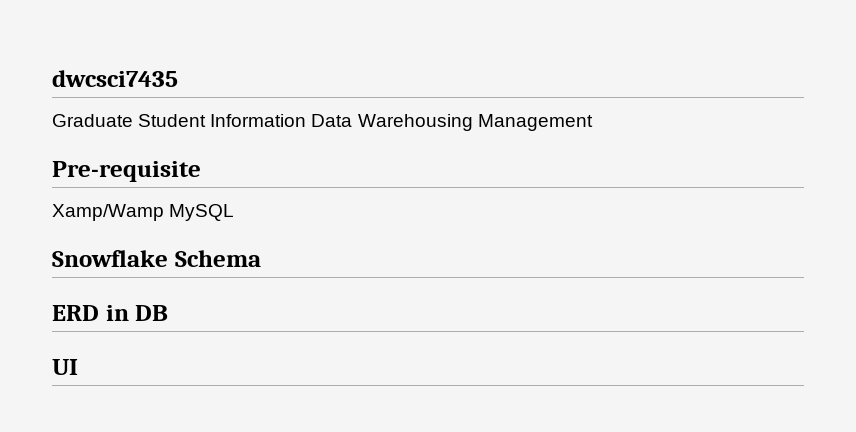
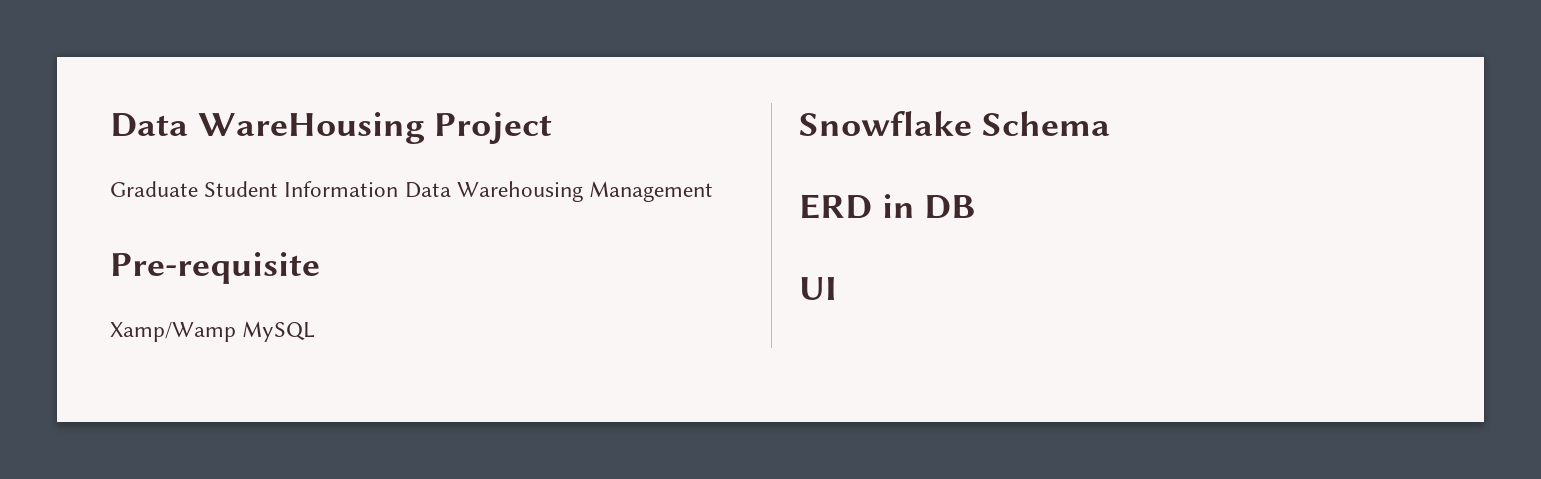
- dwcsci7435
+ Data WareHousing Project

